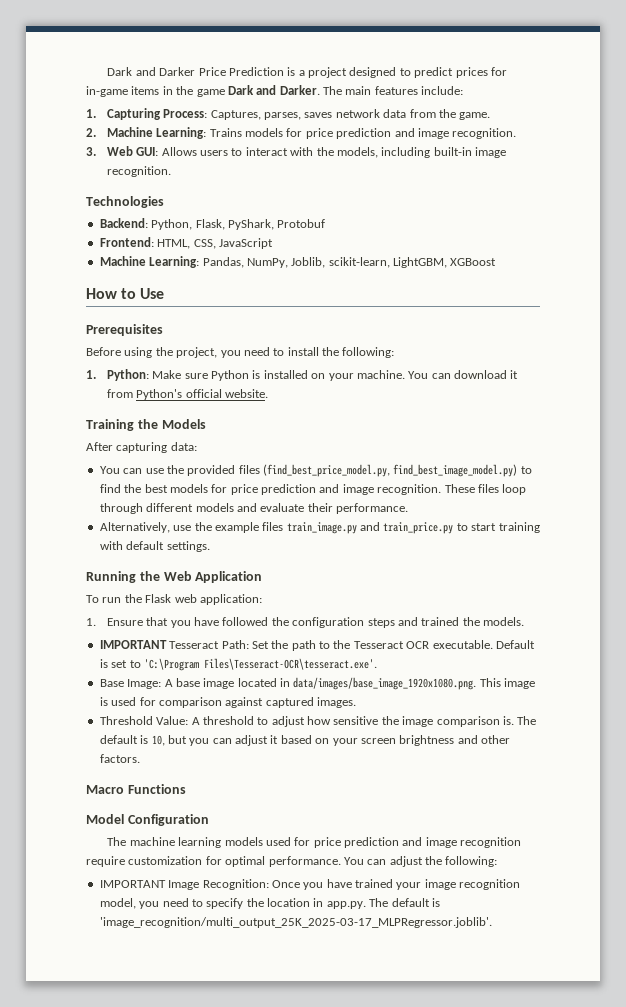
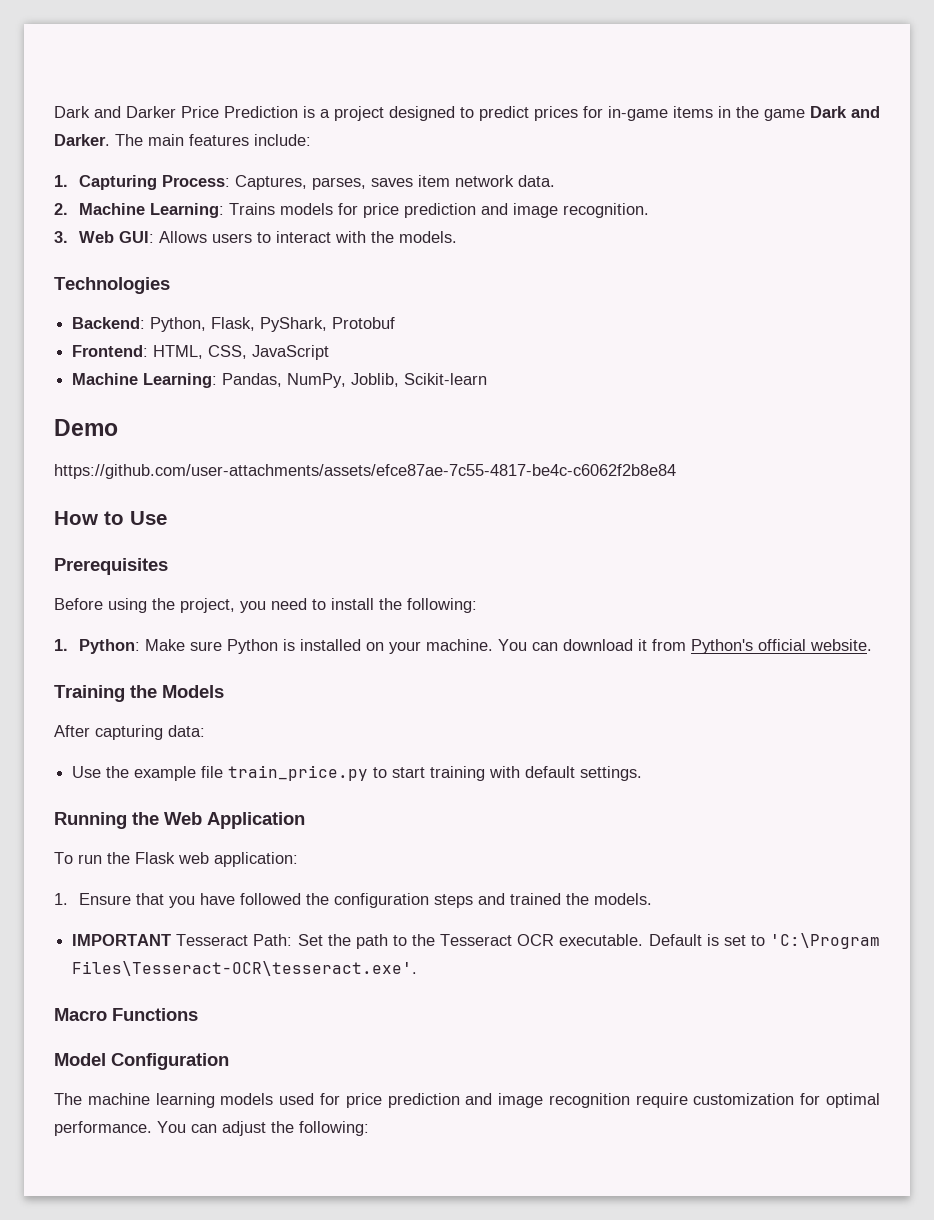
- 1. Capturing Process: Captures, parses, saves network data from the game.
+ 1. Capturing Process: Captures, parses, saves item network data.
- 3. Web GUI: Allows users to interact with the models, including built-in image recognition.
+ 3. Web GUI: Allows users to interact with the models.
- Machine Learning: Pandas, NumPy, Joblib, scikit-learn, LightGBM, XGBoost
+ Machine Learning: Pandas, NumPy, Joblib, Scikit-learn
+ Demo
+ https://github.com/user-attachments/assets/efce87ae-7c55-4817-be4c-c6062f2b8e84
- You can use the provided files (find_best_price_model.py, find_best_image_model.py) to find the best models for price prediction and image recognition. These files loop through different models and evaluate their performance.
- Alternatively, use the example files train_image.py and train_price.py to start training with default settings.
+ Use the example file train_price.py to start training with default settings.
- Base Image: A base image located in data/images/base_image_1920x1080.png. This image is used for comparison against captured images.
- Threshold Value: A threshold to adjust how sensitive the image comparison is. The default is 10, but you can adjust it based on your screen brightness and other factors.
- IMPORTANT Image Recognition: Once you have trained your image recognition model, you need to specify the location in app.py. The default is 'image_recognition/multi_output_25K_2025-03-17_MLPRegressor.joblib'.

